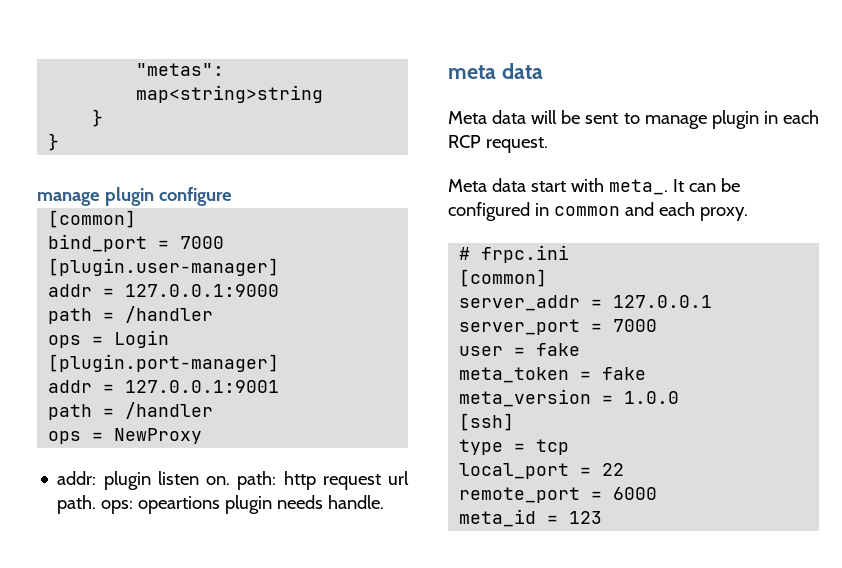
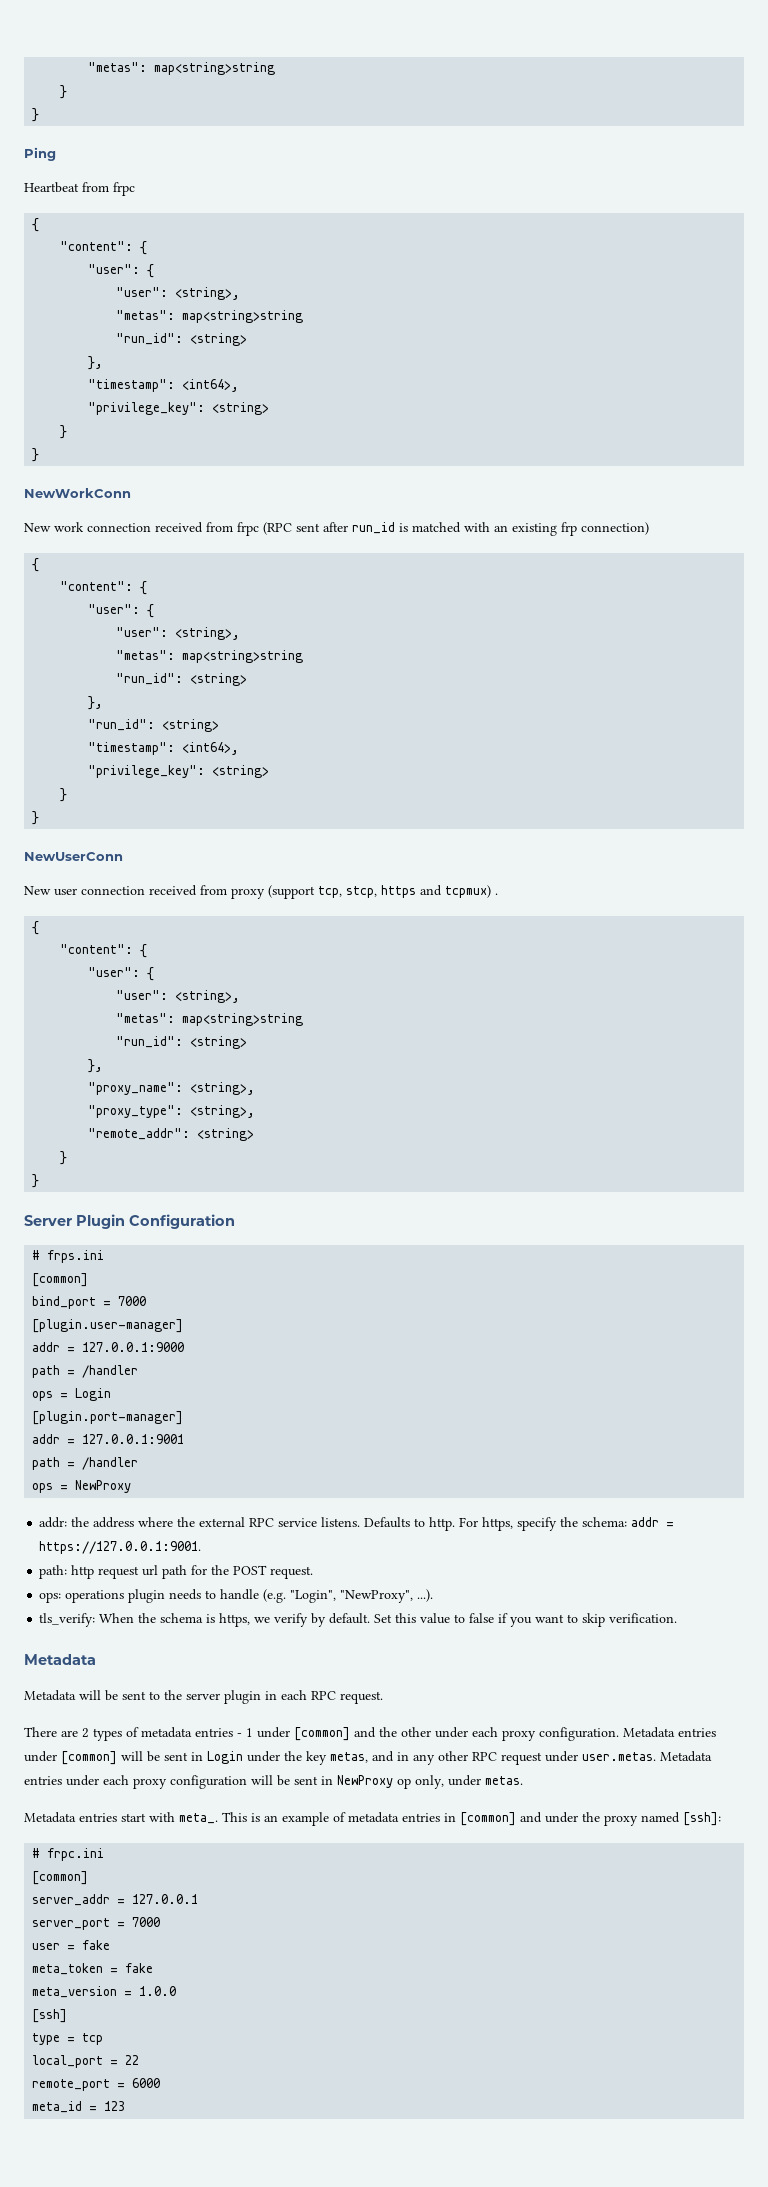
- manage plugin configure
+ Ping
+ Heartbeat from frpc
+ {
+ "content": {
+ "user": {
+ "user": <string>,
+ "metas": map<string>string
+ "run_id": <string>
+ },
+ "timestamp": <int64>,
+ "privilege_key": <string>
+ }
+ }
+ NewWorkConn
+ New work connection received from frpc (RPC sent after run_id is matched with an existing frp connection)
+ {
+ "content": {
+ "user": {
+ "user": <string>,
+ "metas": map<string>string
+ "run_id": <string>
+ },
+ "run_id": <string>
+ "timestamp": <int64>,
+ "privilege_key": <string>
+ }
+ }
+ NewUserConn
+ New user connection received from proxy (support tcp, stcp, https and tcpmux) .
+ {
+ "content": {
+ "user": {
+ "user": <string>,
+ "metas": map<string>string
+ "run_id": <string>
+ },
+ "proxy_name": <string>,
+ "proxy_type": <string>,
+ "remote_addr": <string>
+ }
+ }
+ Server Plugin Configuration
+ # frps.ini
- addr: plugin listen on. path: http request url path. ops: opeartions plugin needs handle.
- meta data
- Meta data will be sent to manage plugin in each RCP request.
- Meta data start with meta_. It can be configured in common and each proxy.
+ addr: the address where the external RPC service listens. Defaults to http. For https, specify the schema: addr = https://127.0.0.1:9001.
+ path: http request url path for the POST request.
+ ops: operations plugin needs to handle (e.g. "Login", "NewProxy", ...).
+ tls_verify: When the schema is https, we verify by default. Set this value to false if you want to skip verification.
+ Metadata
+ Metadata will be sent to the server plugin in each RPC request.
+ There are 2 types of metadata entries - 1 under [common] and the other under each proxy configuration. Metadata entries under [common] will be sent in Login under the key metas, and in any other RPC request under user.metas. Metadata entries under each proxy configuration will be sent in NewProxy op only, under metas.
+ Metadata entries start with meta_. This is an example of metadata entries in [common] and under the proxy named [ssh]:

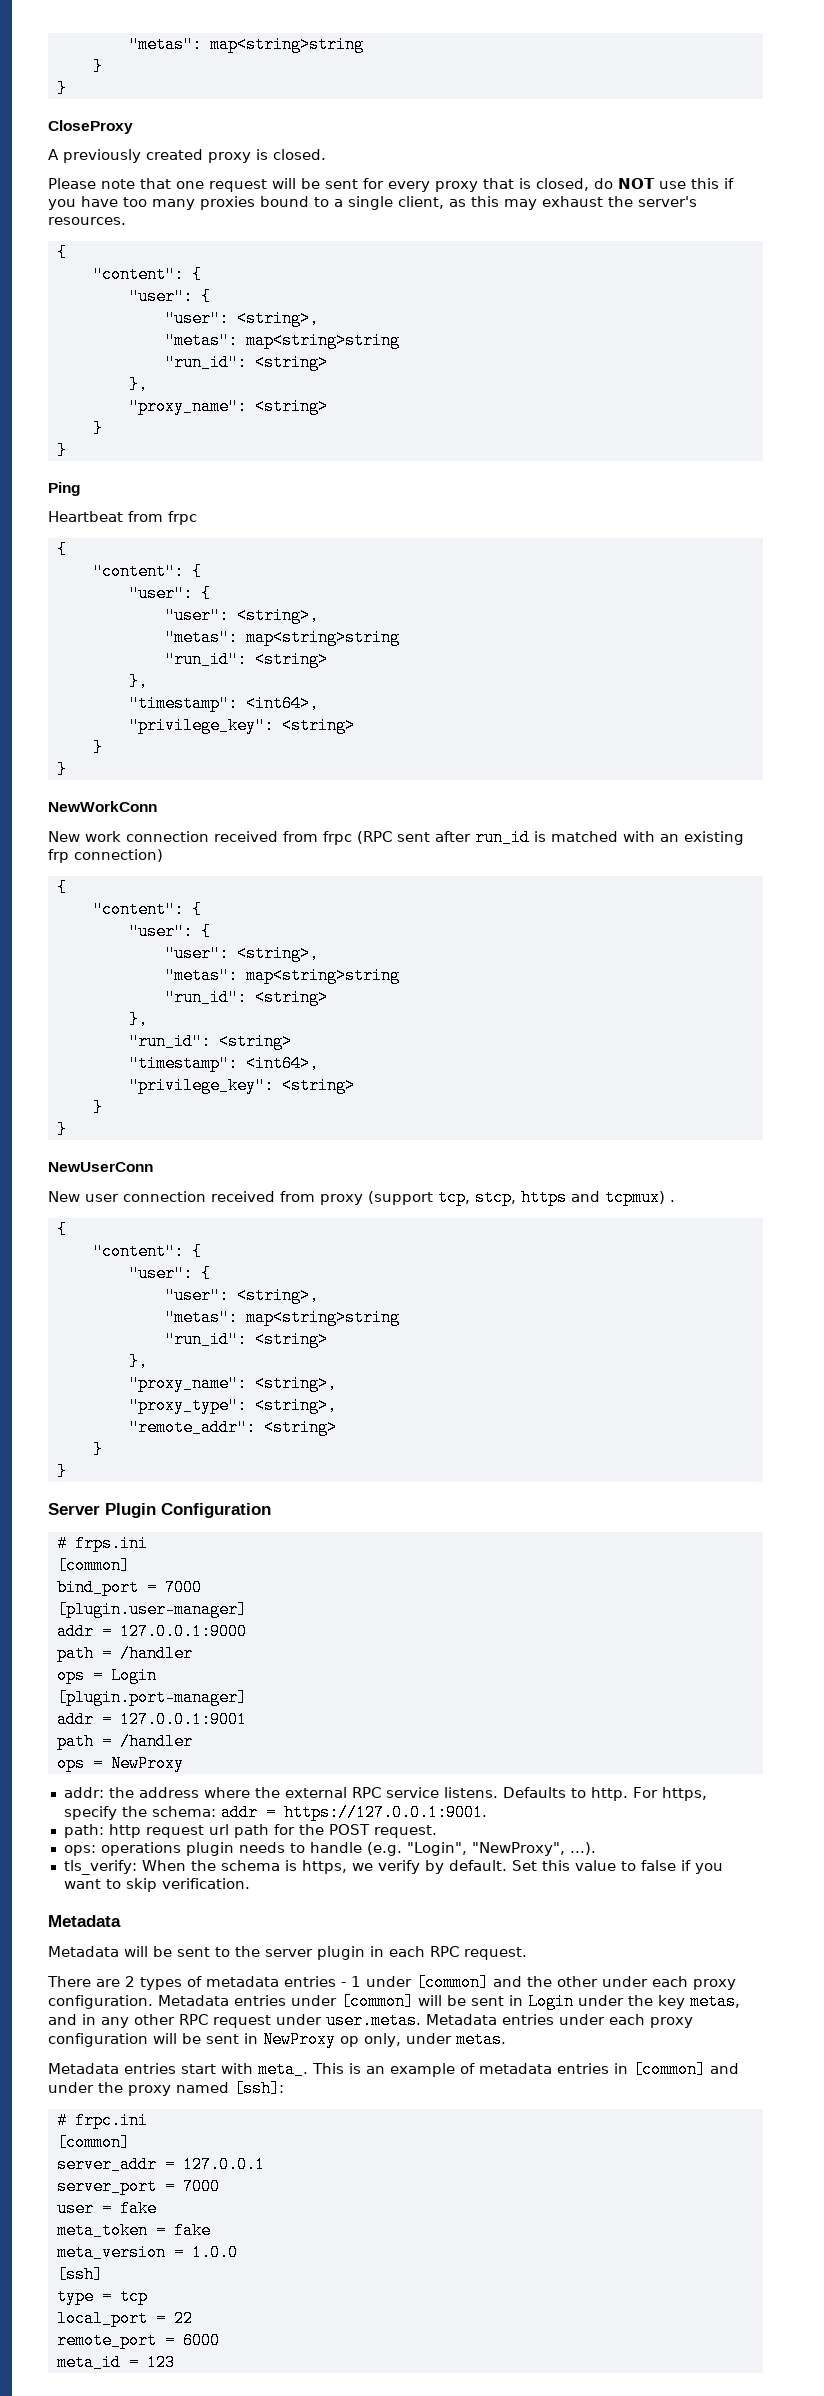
+ CloseProxy
+ A previously created proxy is closed.
+ Please note that one request will be sent for every proxy that is closed, do NOT use this if you have too many proxies bound to a single client, as this may exhaust the server's resources.
+ {
+ "content": {
+ "user": {
+ "user": <string>,
+ "metas": map<string>string
+ "run_id": <string>
+ },
+ "proxy_name": <string>
+ }
+ }

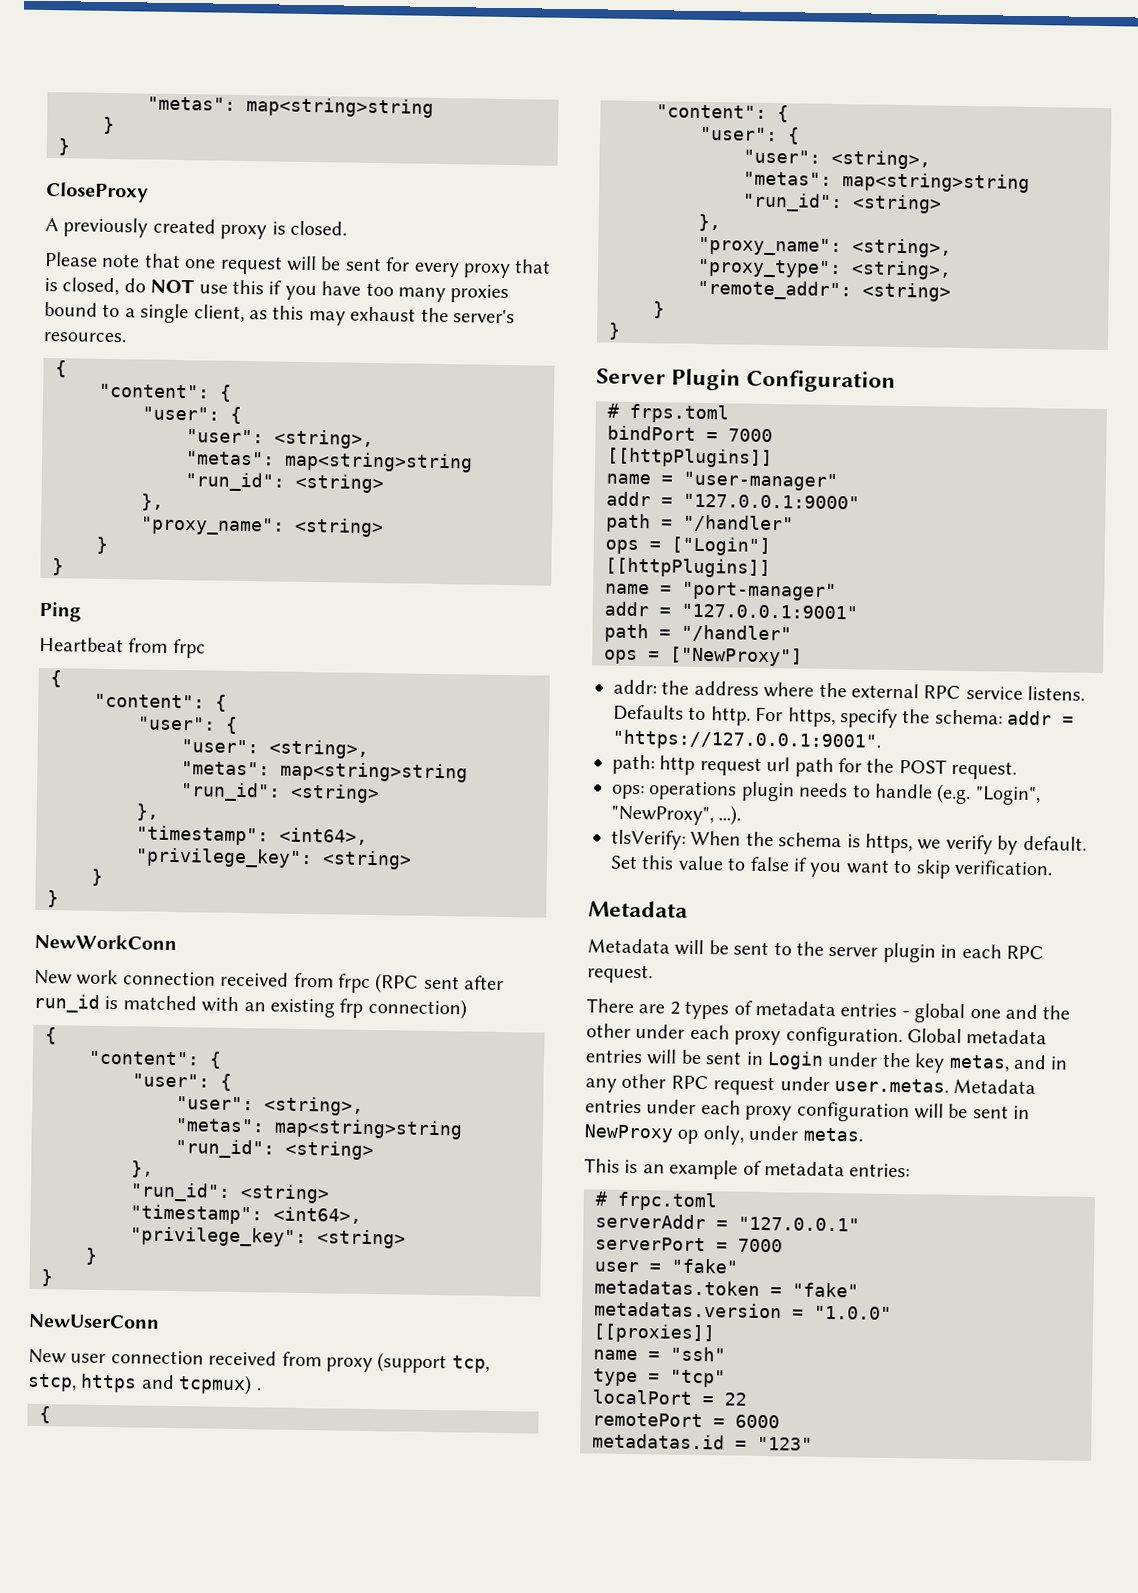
- # frps.ini
- [common]
- bind_port = 7000
- [plugin.user-manager]
- addr = 127.0.0.1:9000
- path = /handler
- ops = Login
- [plugin.port-manager]
- addr = 127.0.0.1:9001
- path = /handler
- ops = NewProxy
+ # frps.toml
+ bindPort = 7000
+ [[httpPlugins]]
+ name = "user-manager"
+ addr = "127.0.0.1:9000"
+ path = "/handler"
+ ops = ["Login"]
+ [[httpPlugins]]
+ name = "port-manager"
+ addr = "127.0.0.1:9001"
+ path = "/handler"
+ ops = ["NewProxy"]
- For https, specify the schema: addr = https://127.0.0.1:9001.
+ For https, specify the schema: addr = "https://127.0.0.1:9001".
- tls_verify: When the schema is https, we verify by default.
+ tlsVerify: When the schema is https, we verify by default.
- There are 2 types of metadata entries - 1 under [common] and the other under each proxy configuration.
+ There are 2 types of metadata entries - global one and the other under each proxy configuration.
- Metadata entries under [common] will be sent in Login under the key metas, and in any other RPC request under user.metas. Metadata entries under each proxy configuration will be sent in NewProxy op only, under metas.
+ Global metadata entries will be sent in Login under the key metas, and in any other RPC request under user.metas. Metadata entries under each proxy configuration will be sent in NewProxy op only, under metas.
- Metadata entries start with meta_. This is an example of metadata entries in [common] and under the proxy named [ssh]:
- # frpc.ini
- [common]
- server_addr = 127.0.0.1
- server_port = 7000
- user = fake
- meta_token = fake
- meta_version = 1.0.0
- [ssh]
+ This is an example of metadata entries:
+ # frpc.toml
+ serverAddr = "127.0.0.1"
+ serverPort = 7000
+ user = "fake"
+ metadatas.token = "fake"
+ metadatas.version = "1.0.0"
+ [[proxies]]
+ name = "ssh"
- type = tcp
- local_port = 22
+ type = "tcp"
+ localPort = 22
- remote_port = 6000
+ remotePort = 6000
- meta_id = 123
+ metadatas.id = "123"

